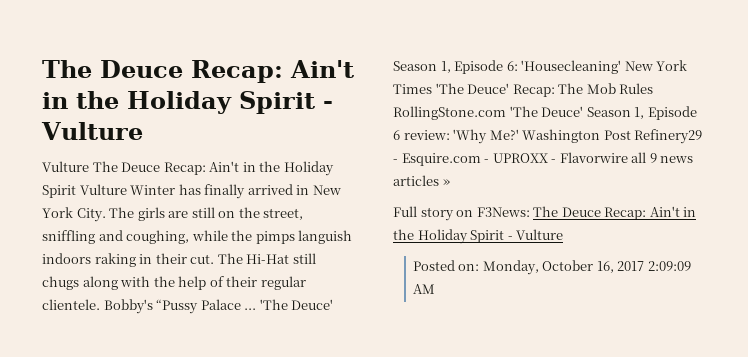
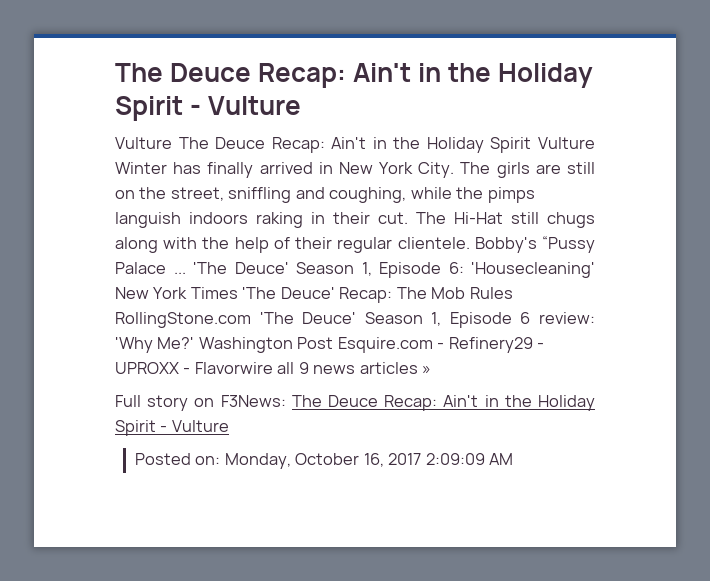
- Washington Post Refinery29 - Esquire.com - UPROXX - Flavorwire all 9 news articles »
+ Washington Post Esquire.com - Refinery29 - UPROXX - Flavorwire all 9 news articles »

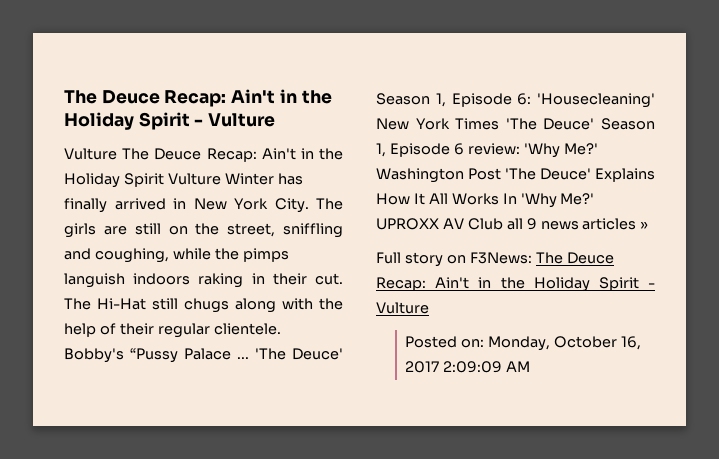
- 'The Deuce' Season 1, Episode 6: 'Housecleaning' New York Times 'The Deuce' Recap: The Mob Rules RollingStone.com 'The Deuce' Season 1, Episode 6 review: 'Why Me?'
+ 'The Deuce' Season 1, Episode 6: 'Housecleaning' New York Times 'The Deuce' Season 1, Episode 6 review: 'Why Me?'
- Washington Post Esquire.com - Refinery29 - UPROXX - Flavorwire all 9 news articles »
+ Washington Post 'The Deuce' Explains How It All Works In 'Why Me?' UPROXX AV Club all 9 news articles »

